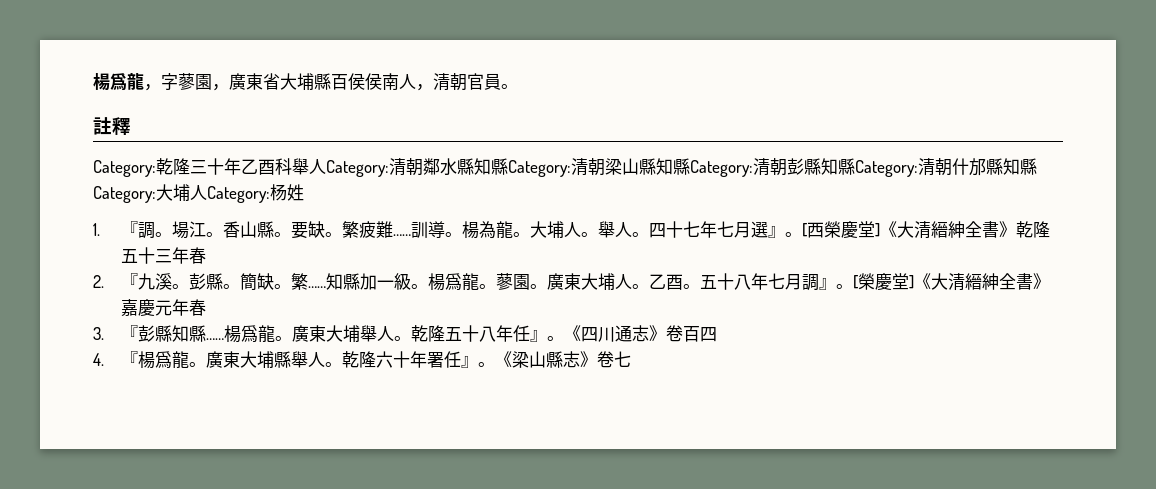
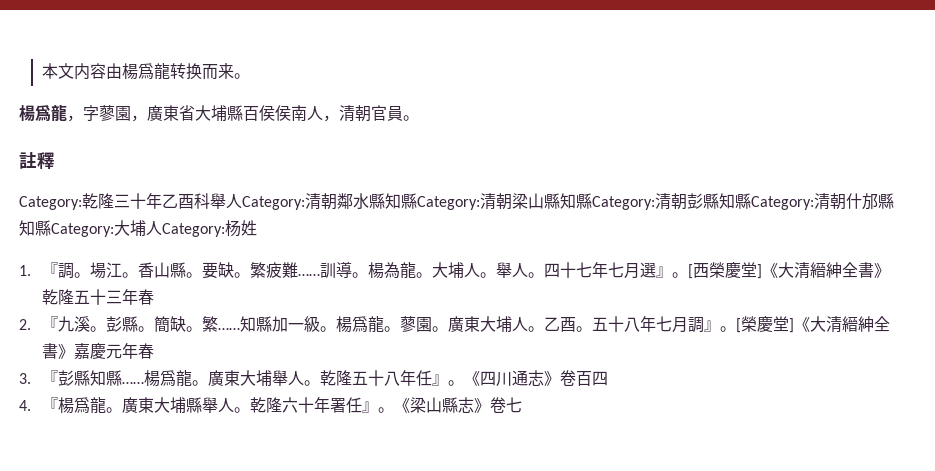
+ 本文内容由楊爲龍转换而来。

